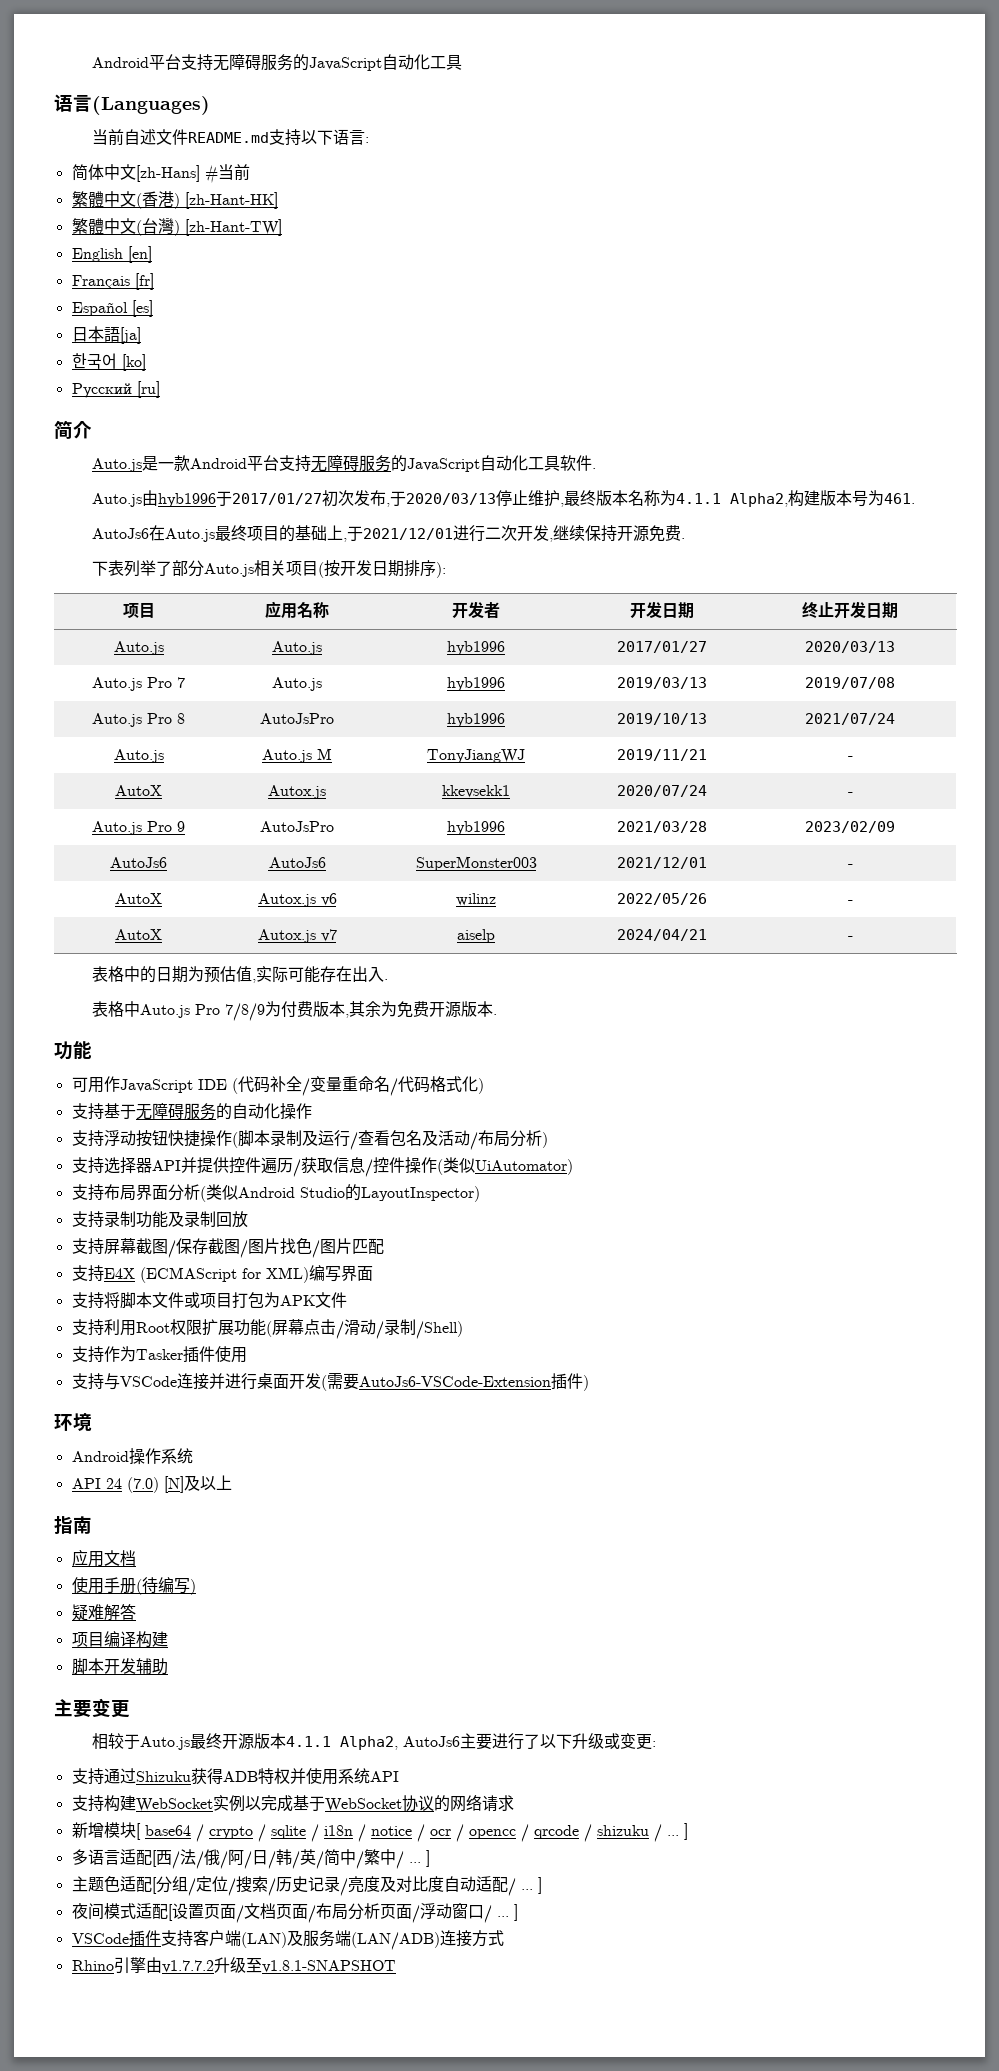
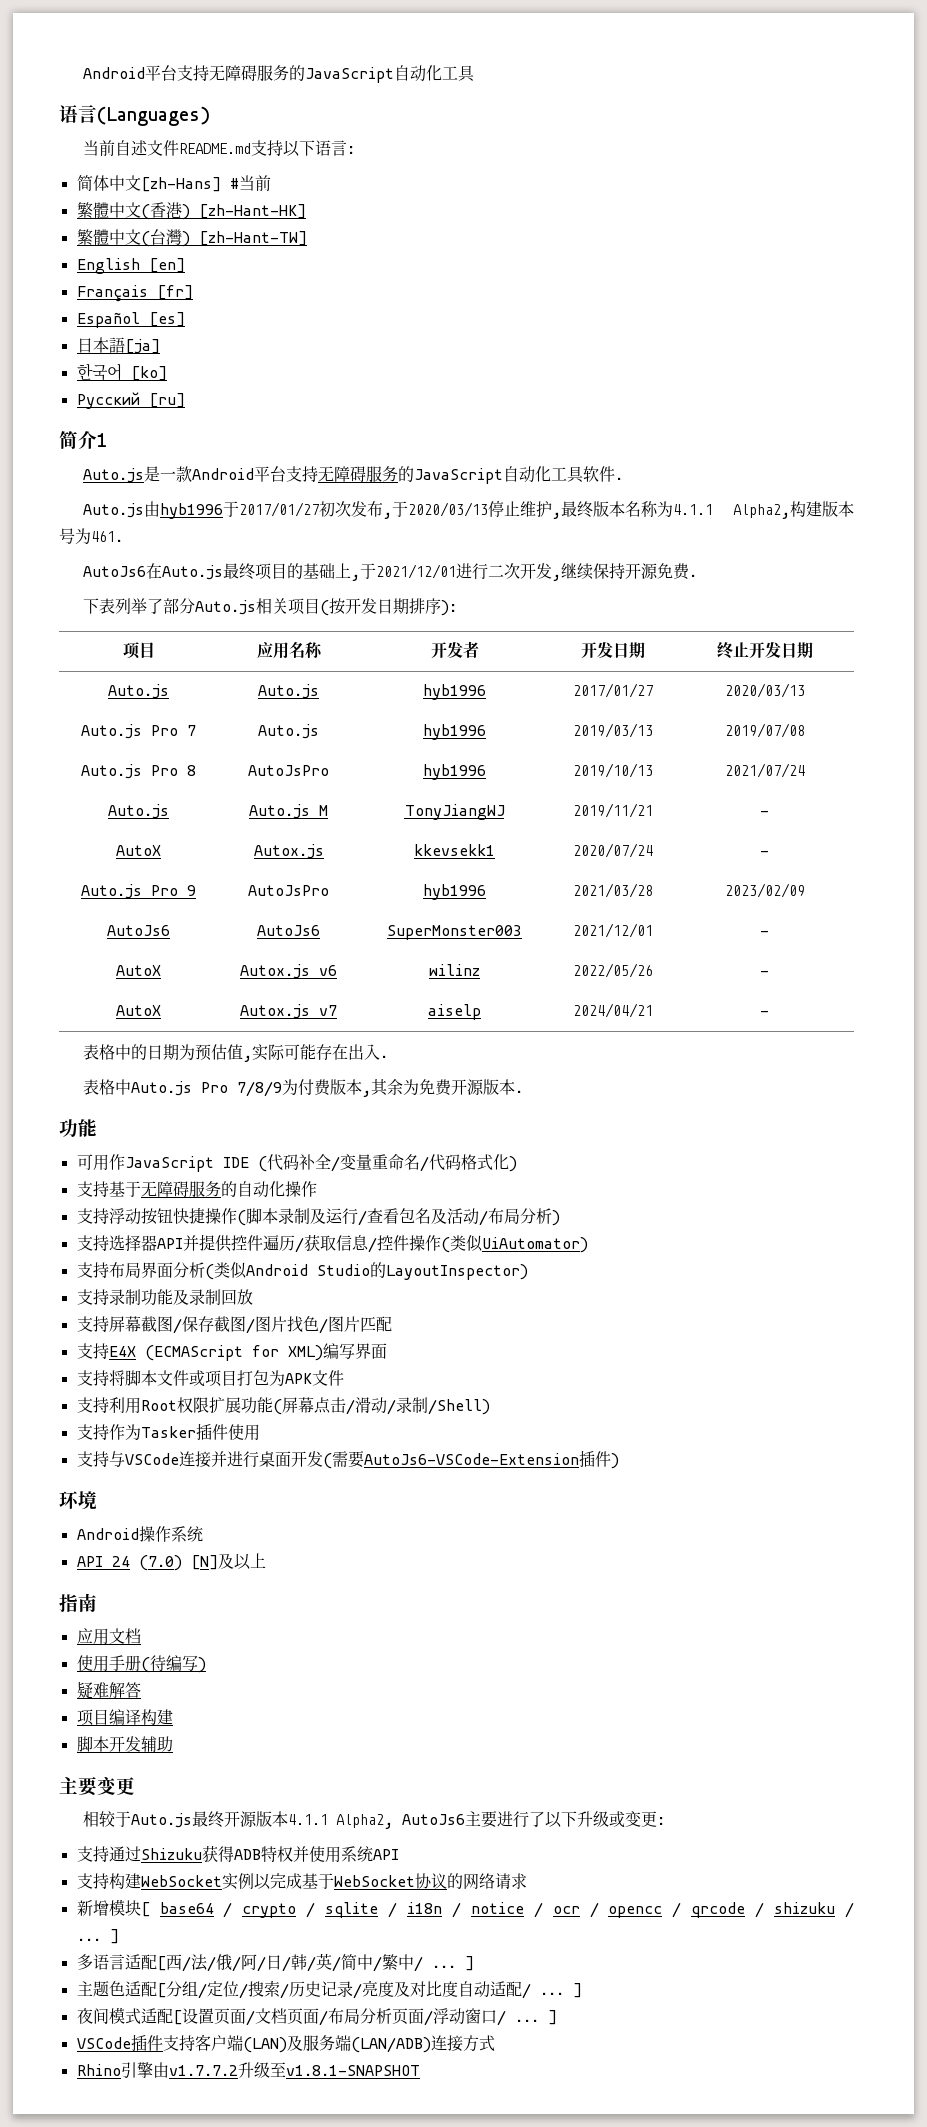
- 简介
+ 简介1

